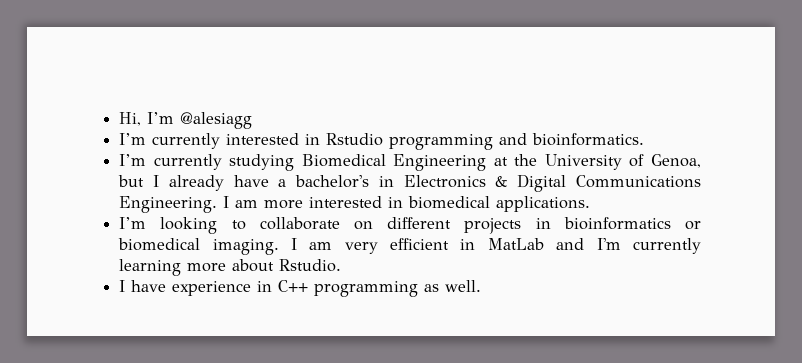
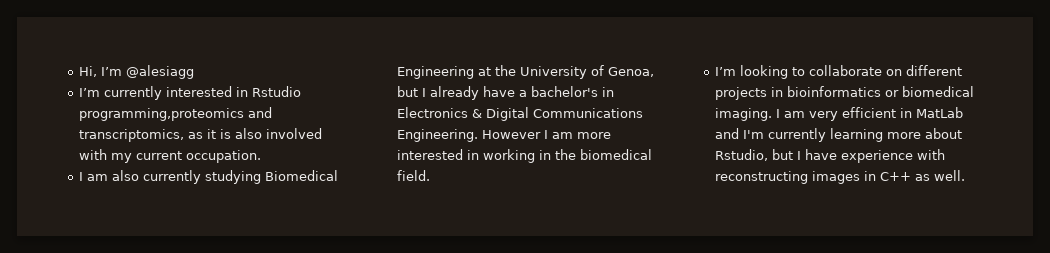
- I’m currently interested in Rstudio programming and bioinformatics.
- I’m currently studying Biomedical Engineering at the University of Genoa, but I already have a bachelor's in Electronics & Digital Communications Engineering.
+ I’m currently interested in Rstudio programming,proteomics and transcriptomics, as it is also involved with my current occupation.
+ I am also currently studying Biomedical Engineering at the University of Genoa, but I already have a bachelor's in Electronics & Digital Communications Engineering.
- I am more interested in biomedical applications.
+ However I am more interested in working in the biomedical field.
- I am very efficient in MatLab and I'm currently learning more about Rstudio.
- I have experience in C++ programming as well.
+ I am very efficient in MatLab and I'm currently learning more about Rstudio, but I have experience with reconstructing images in C++ as well.

